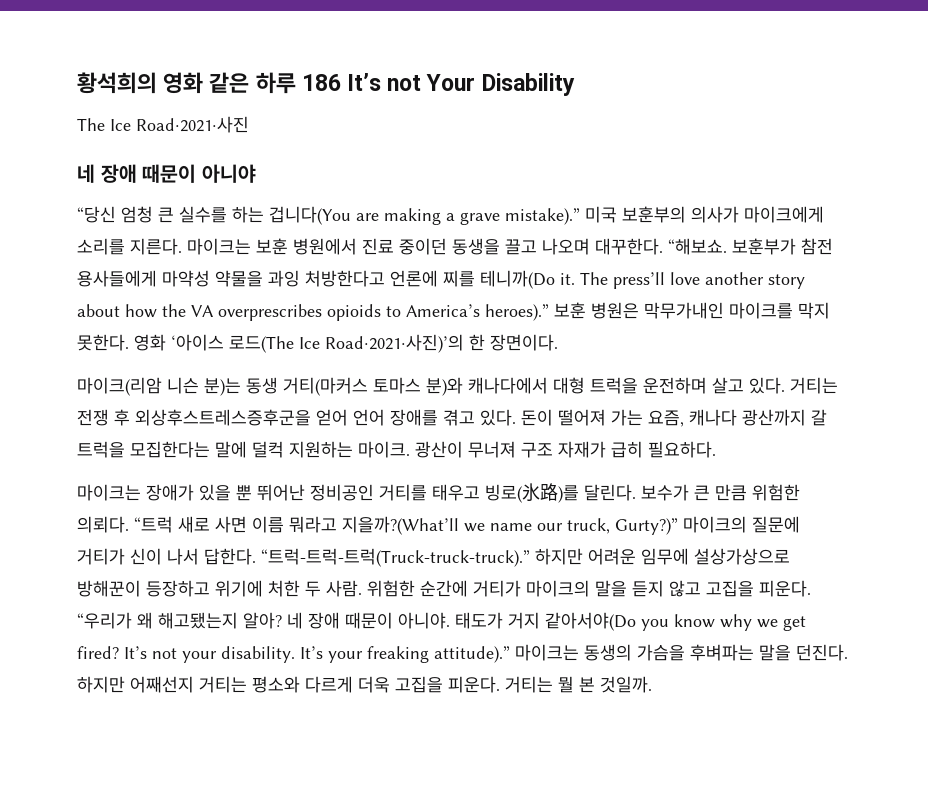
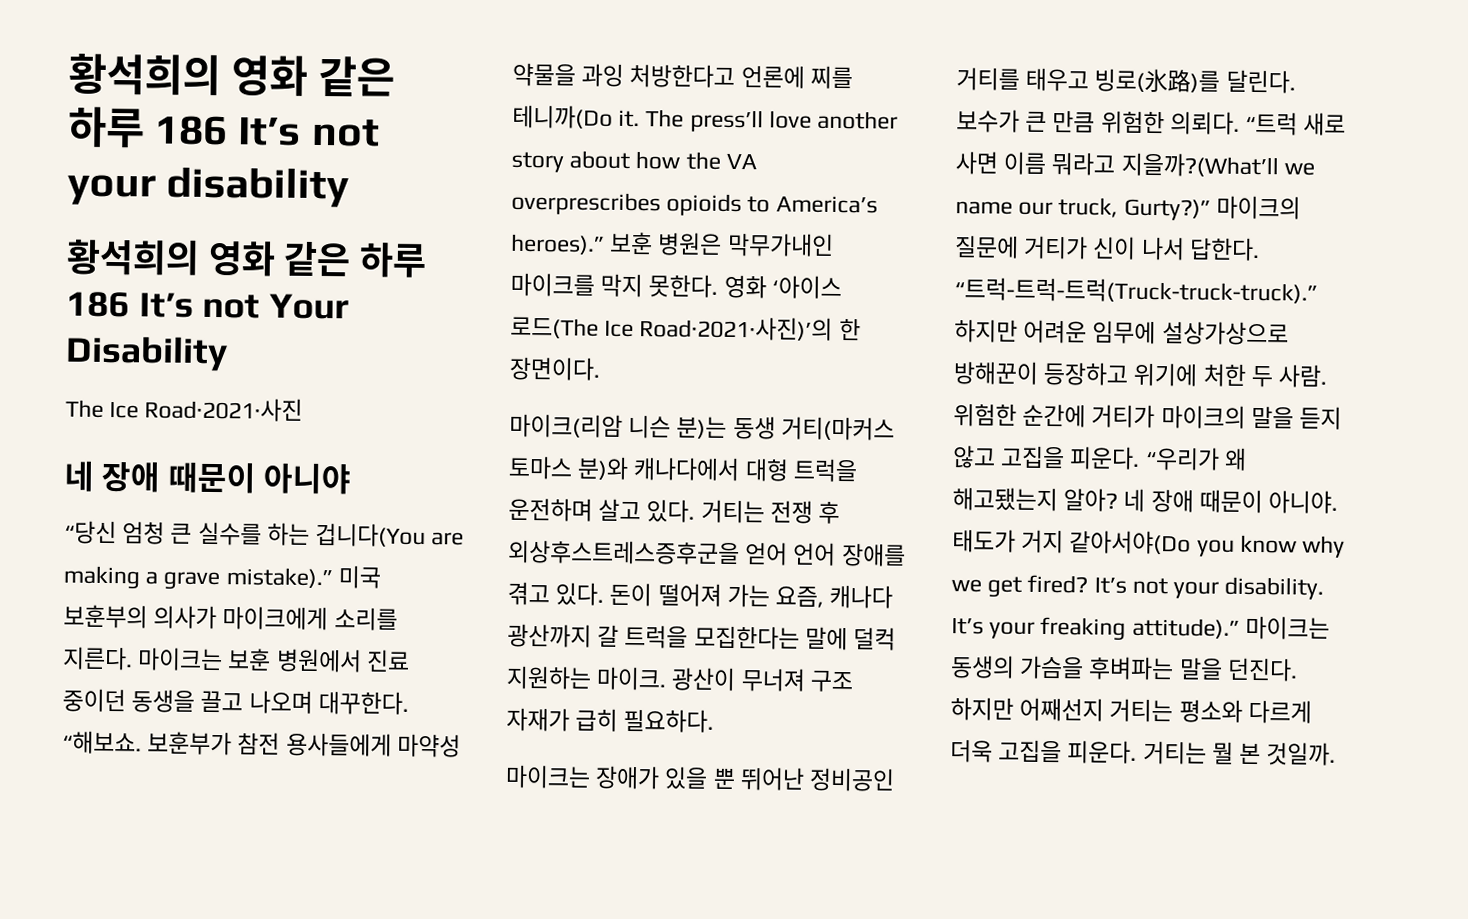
+ 황석희의 영화 같은 하루 186 It’s not your disability

